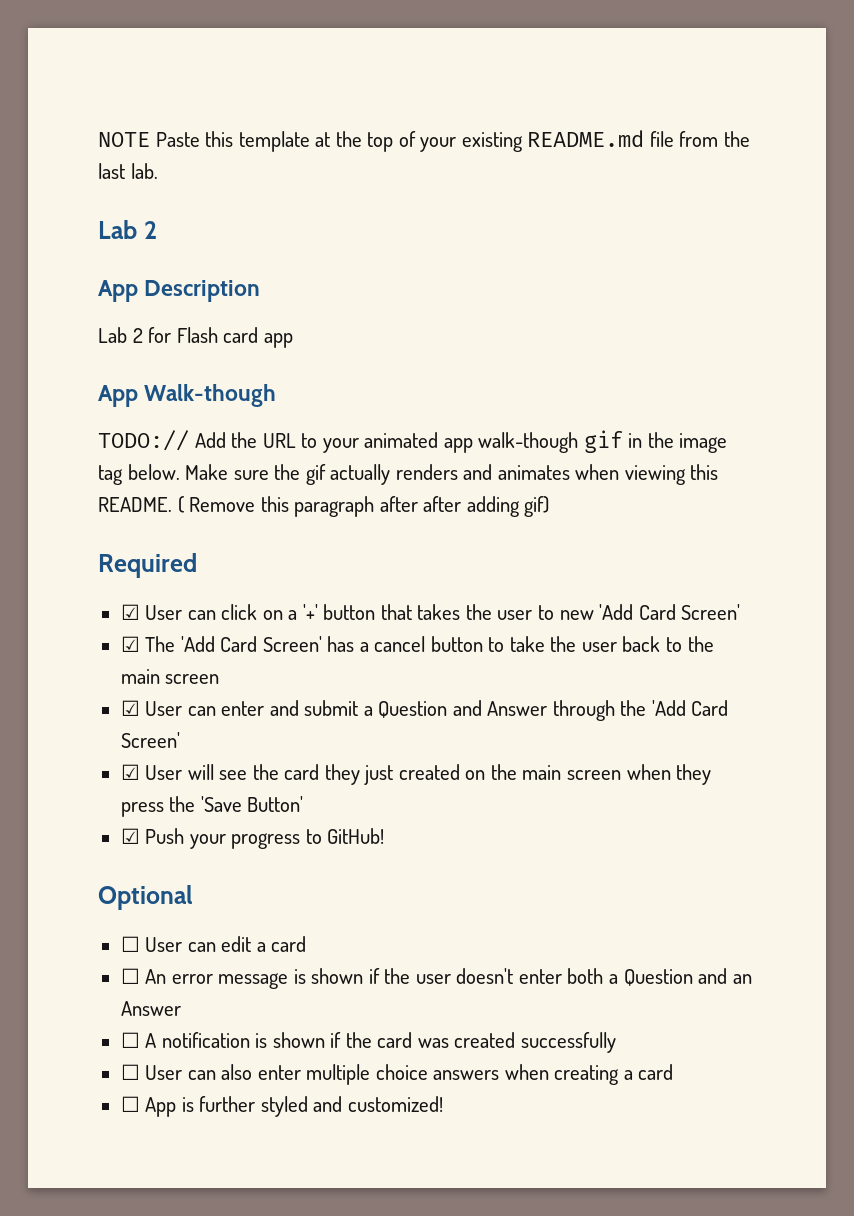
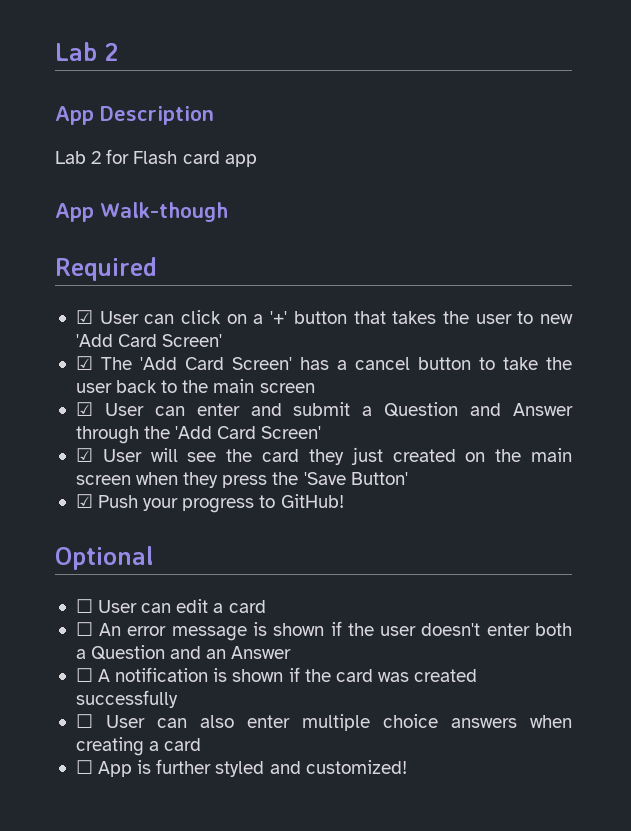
- NOTE Paste this template at the top of your existing README.md file from the last lab.
- TODO:// Add the URL to your animated app walk-though gif in the image tag below. Make sure the gif actually renders and animates when viewing this README. ( Remove this paragraph after after adding gif)

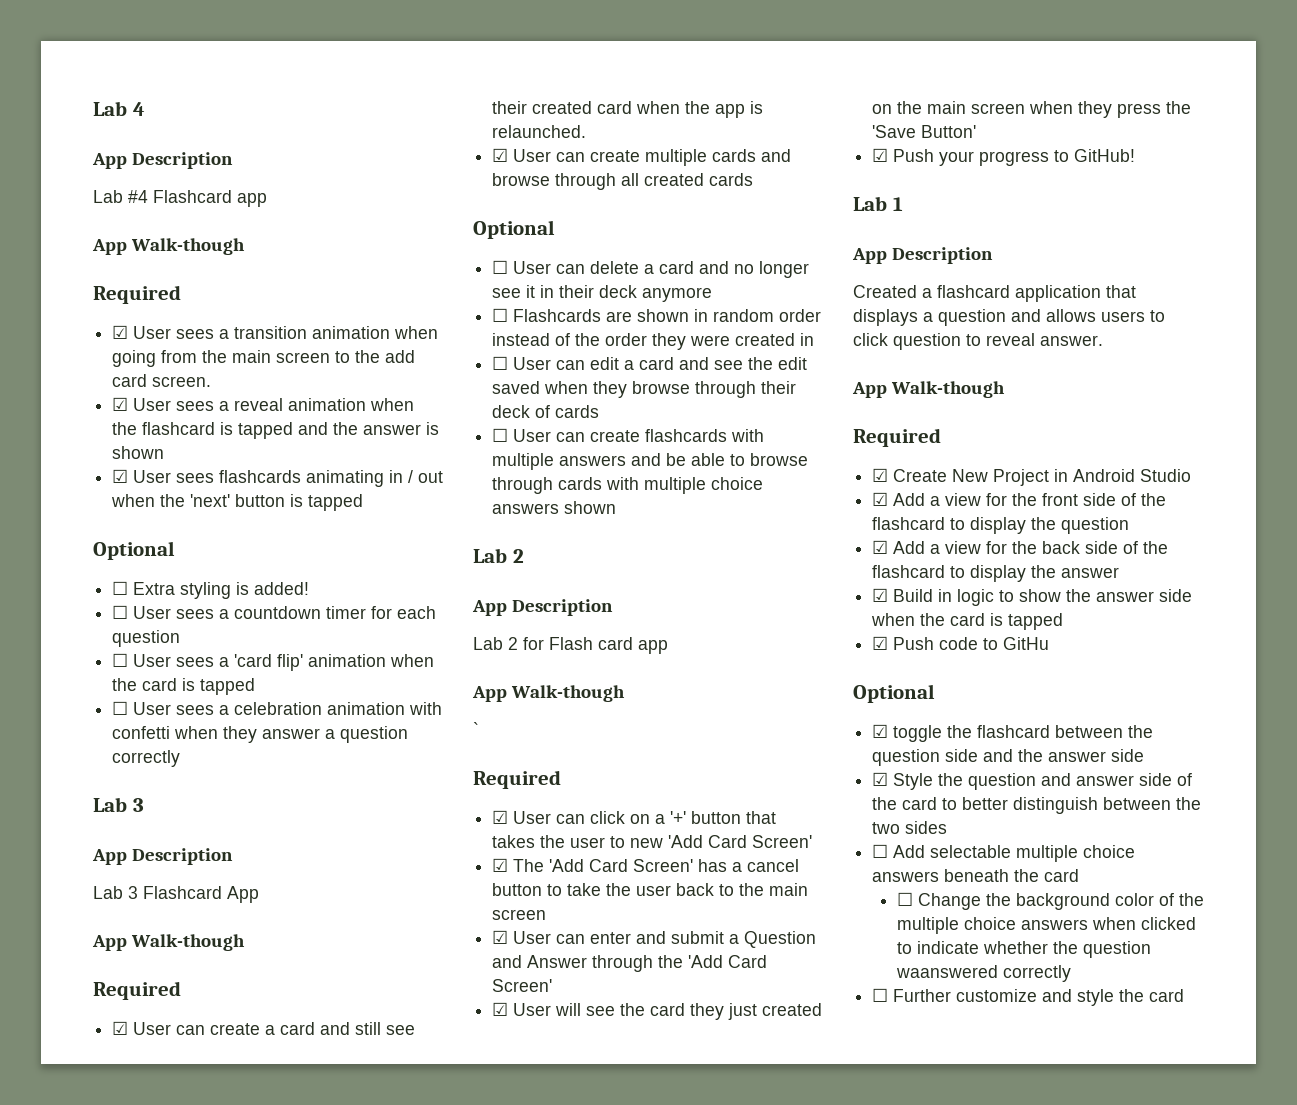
+ Lab 4
+ App Description
+ Lab #4 Flashcard app
+ App Walk-though
+ Required
+ ☑ User sees a transition animation when going from the main screen to the add card screen.
+ ☑ User sees a reveal animation when the flashcard is tapped and the answer is shown
+ ☑ User sees flashcards animating in / out when the 'next' button is tapped
+ Optional
+ ☐ Extra styling is added!
+ ☐ User sees a countdown timer for each question
+ ☐ User sees a 'card flip' animation when the card is tapped
+ ☐ User sees a celebration animation with confetti when they answer a question correctly
+ Lab 3
+ App Description
+ Lab 3 Flashcard App
+ App Walk-though
+ Required
+ ☑ User can create a card and still see their created card when the app is relaunched.
+ ☑ User can create multiple cards and browse through all created cards
+ Optional
+ ☐ User can delete a card and no longer see it in their deck anymore
+ ☐ Flashcards are shown in random order instead of the order they were created in
+ ☐ User can edit a card and see the edit saved when they browse through their deck of cards
+ ☐ User can create flashcards with multiple answers and be able to browse through cards with multiple choice answers shown
+ `
+ Lab 1
+ App Description
+ Created a flashcard application that displays a question and allows users to click question to reveal answer.
+ App Walk-though
+ Required
+ ☑ Create New Project in Android Studio
+ ☑ Add a view for the front side of the flashcard to display the question
+ ☑ Add a view for the back side of the flashcard to display the answer
+ ☑ Build in logic to show the answer side when the card is tapped
+ ☑ Push code to GitHu
  Optional
- ☐ User can edit a card
- ☐ An error message is shown if the user doesn't enter both a Question and an Answer
- ☐ A notification is shown if the card was created successfully
- ☐ User can also enter multiple choice answers when creating a card
- ☐ App is further styled and customized!
+ ☑ toggle the flashcard between the question side and the answer side
+ ☑ Style the question and answer side of the card to better distinguish between the two sides
+ ☐ Add selectable multiple choice answers beneath the card
+ ☐ Change the background color of the multiple choice answers when clicked to indicate whether the question waanswered correctly
+ ☐ Further customize and style the card

